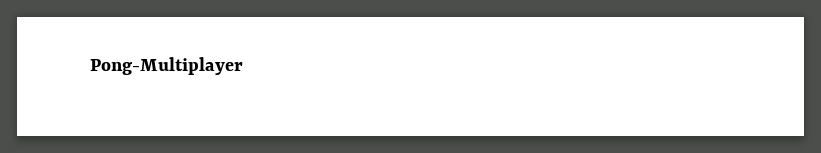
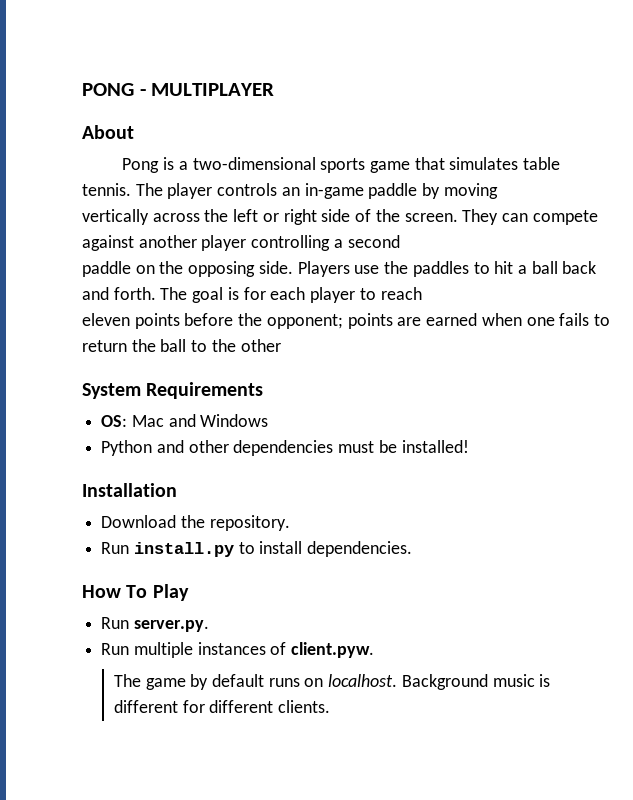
- Pong-Multiplayer
+ PONG - MULTIPLAYER
+ About
+ Pong is a two-dimensional sports game that simulates table tennis. The player controls an in-game paddle by moving
+ vertically across the left or right side of the screen. They can compete against another player controlling a second
+ paddle on the opposing side. Players use the paddles to hit a ball back and forth. The goal is for each player to reach
+ eleven points before the opponent; points are earned when one fails to return the ball to the other
+ System Requirements
+ OS: Mac and Windows
+ Python and other dependencies must be installed!
+ Installation
+ Download the repository.
+ Run install.py to install dependencies.
+ How To Play
+ Run server.py.
+ Run multiple instances of client.pyw.
+ The game by default runs on localhost. Background music is different for different clients.

